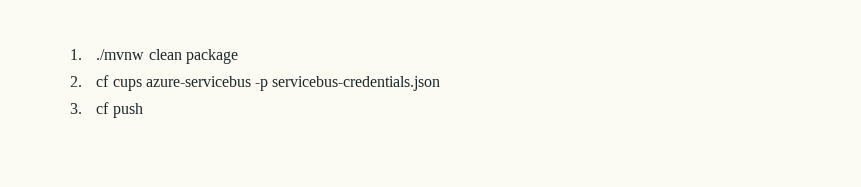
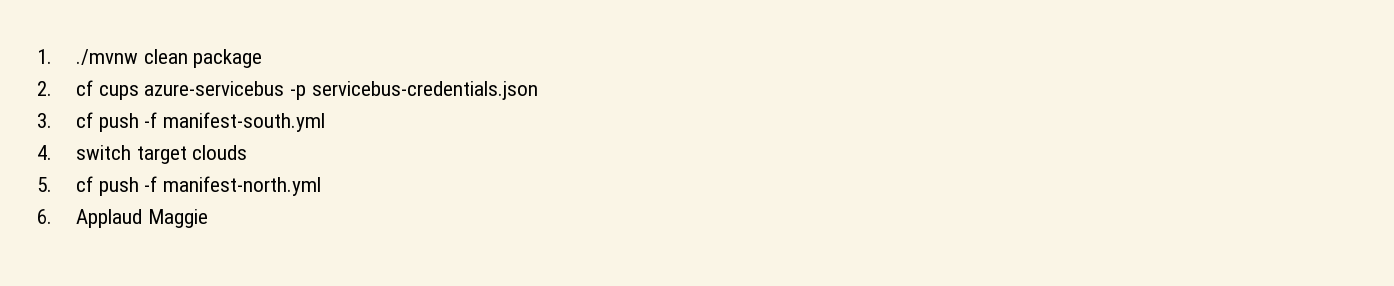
- 3. cf push
+ 3. cf push -f manifest-south.yml
+ 4. switch target clouds
+ 5. cf push -f manifest-north.yml
+ 6. Applaud Maggie

